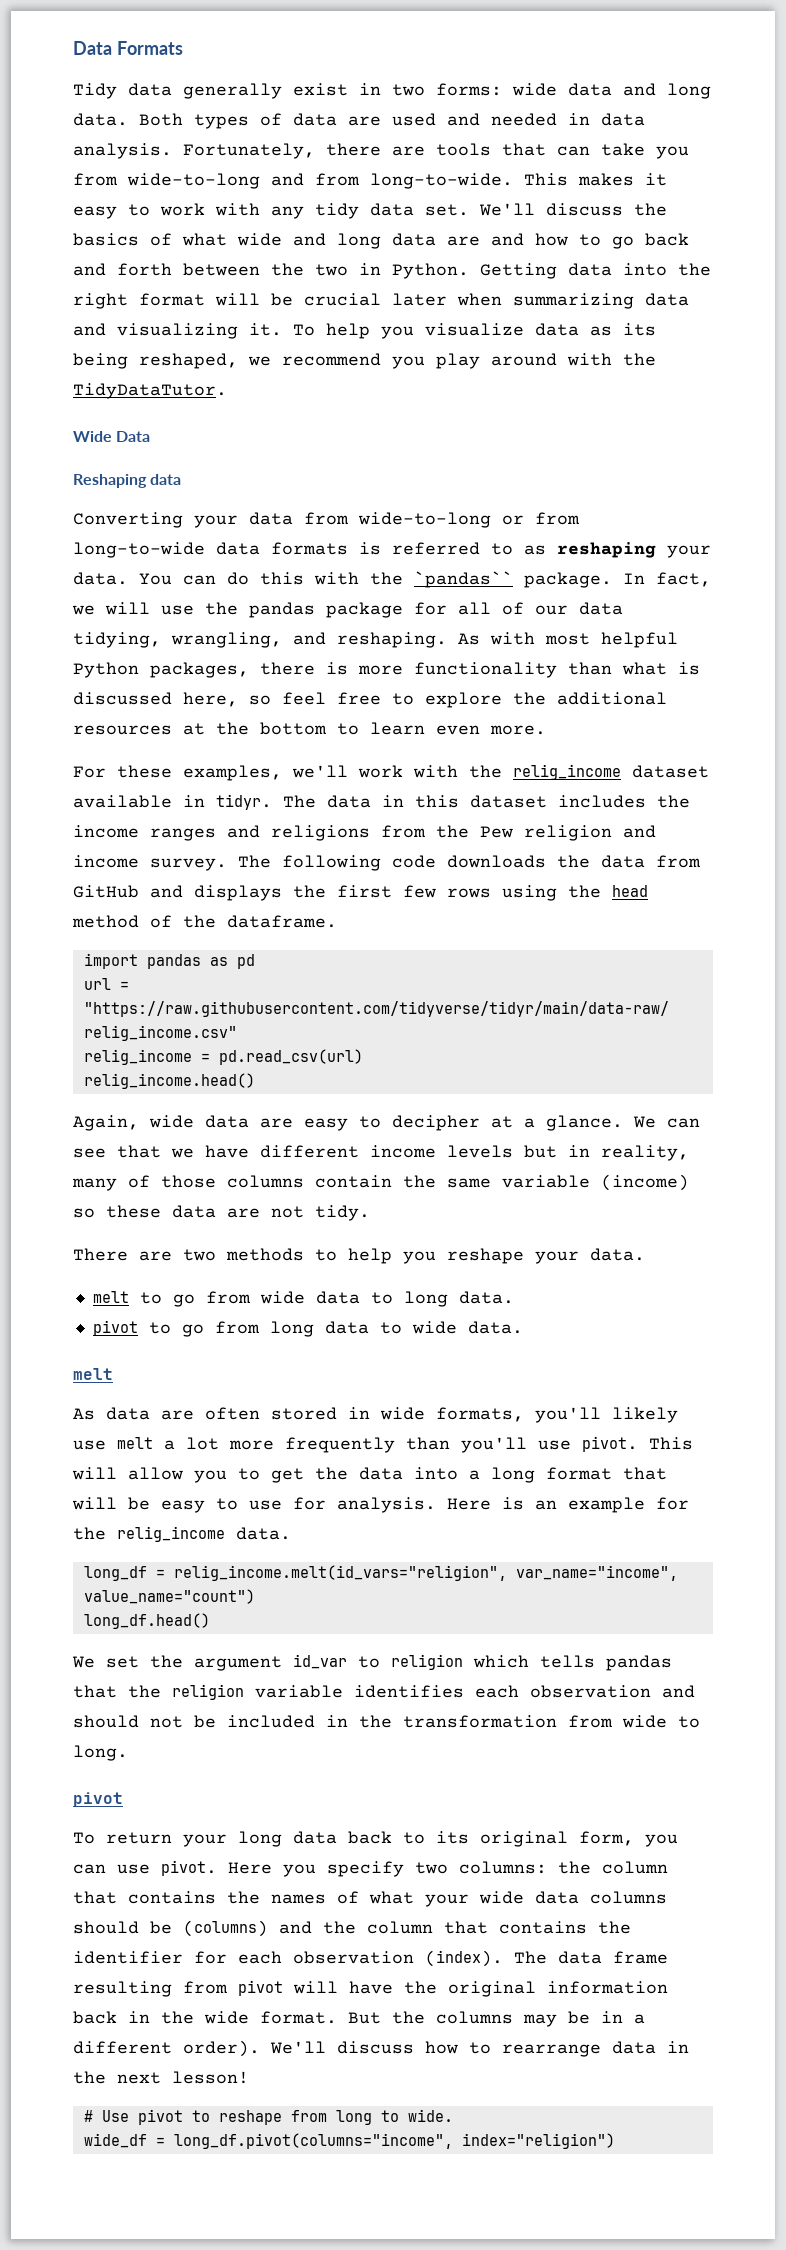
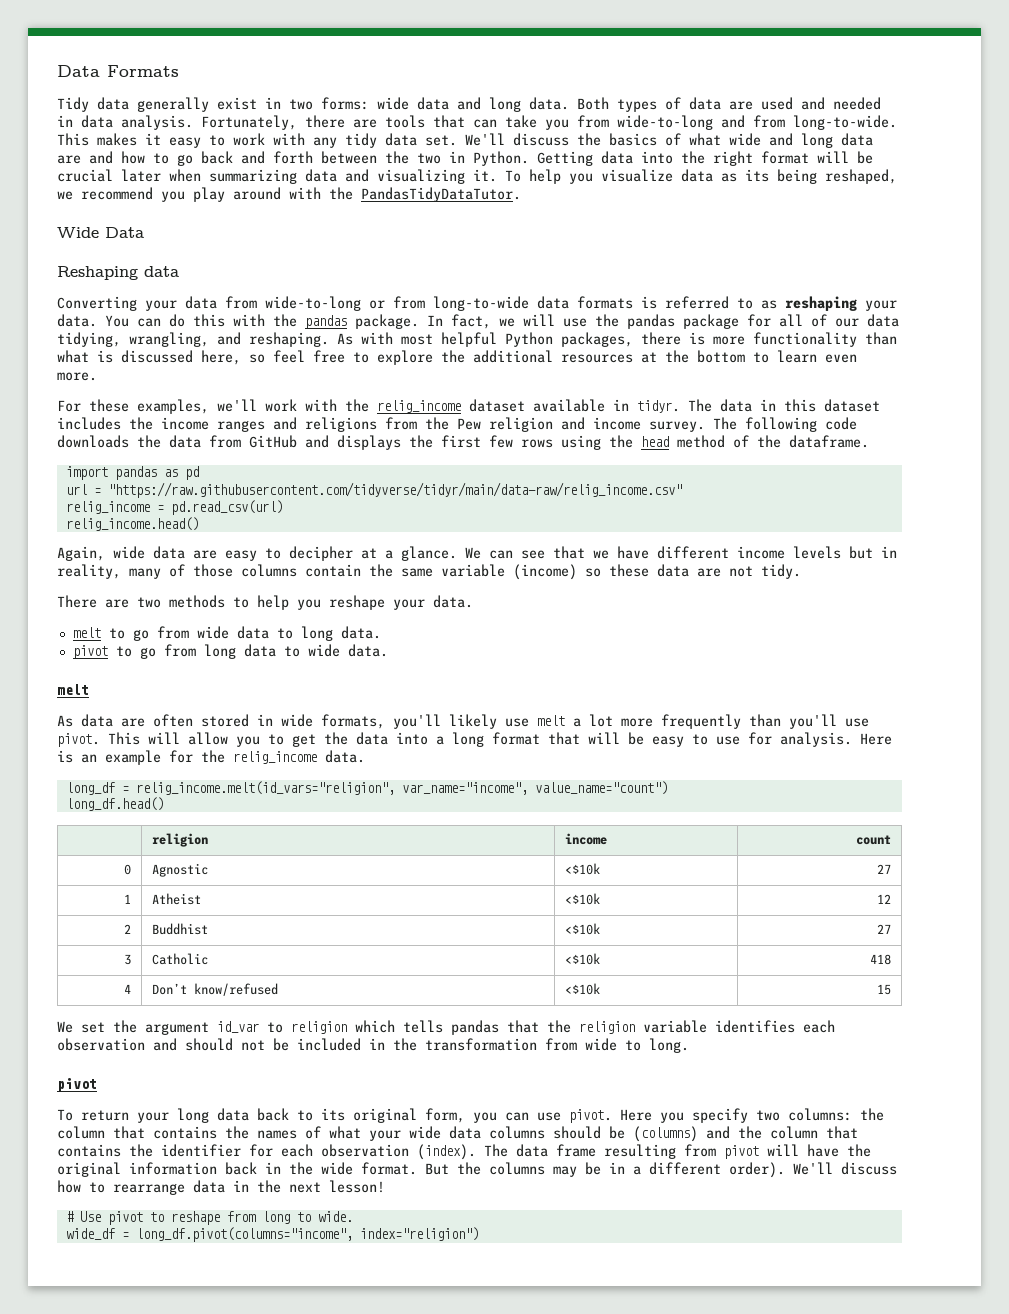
- To help you visualize data as its being reshaped, we recommend you play around with the TidyDataTutor.
+ To help you visualize data as its being reshaped, we recommend you play around with the PandasTidyDataTutor.
- You can do this with the `pandas`` package.
+ You can do this with the pandas package.
+ | religion | income | count
+ 0 | Agnostic | <$10k | 27
+ 1 | Atheist | <$10k | 12
+ 2 | Buddhist | <$10k | 27
+ 3 | Catholic | <$10k | 418
+ 4 | Don’t know/refused | <$10k | 15

